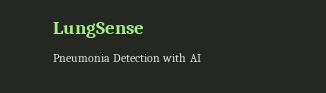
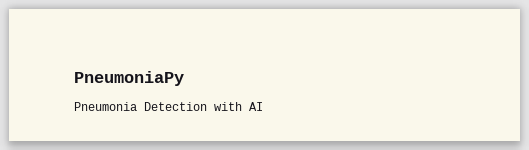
- LungSense
+ PneumoniaPy

